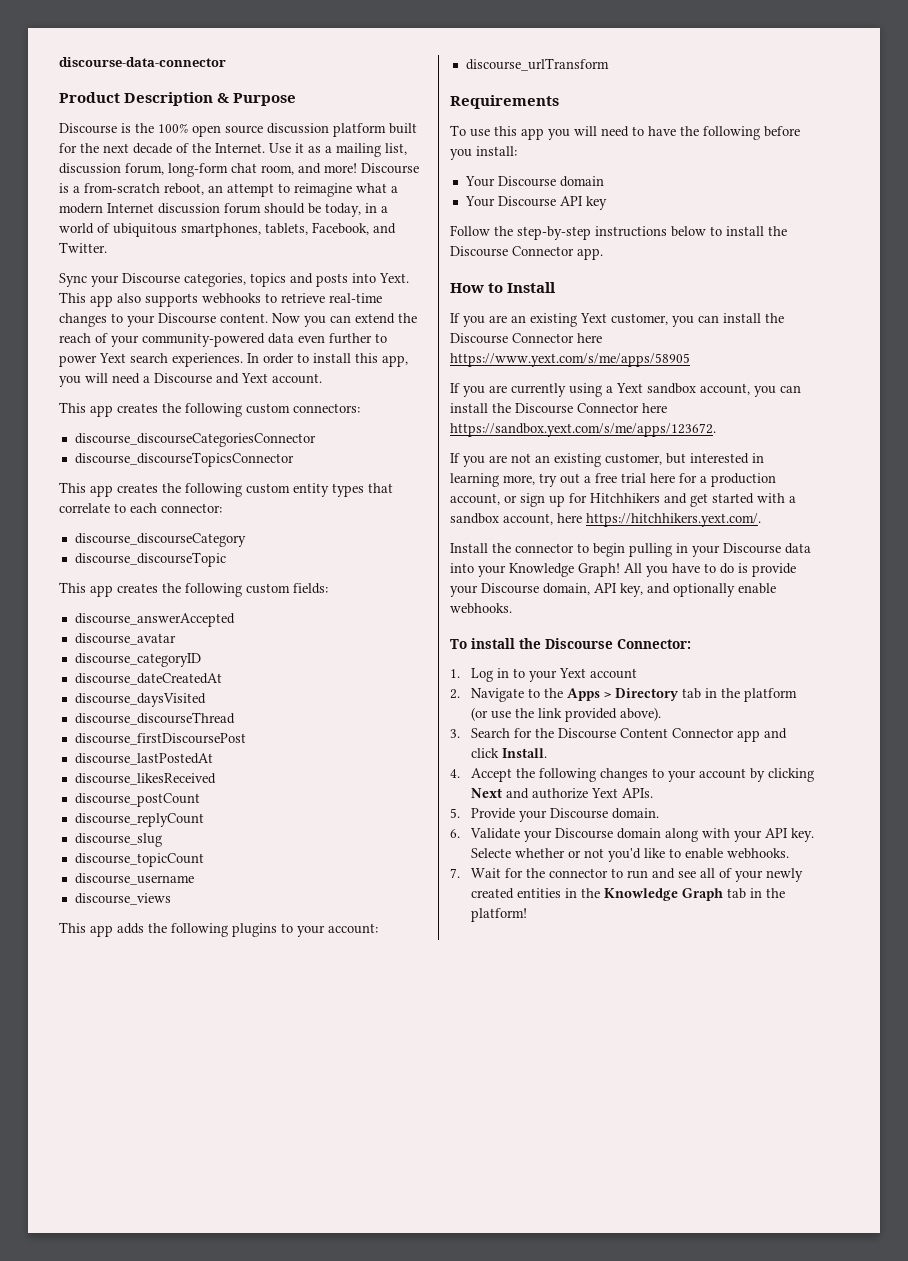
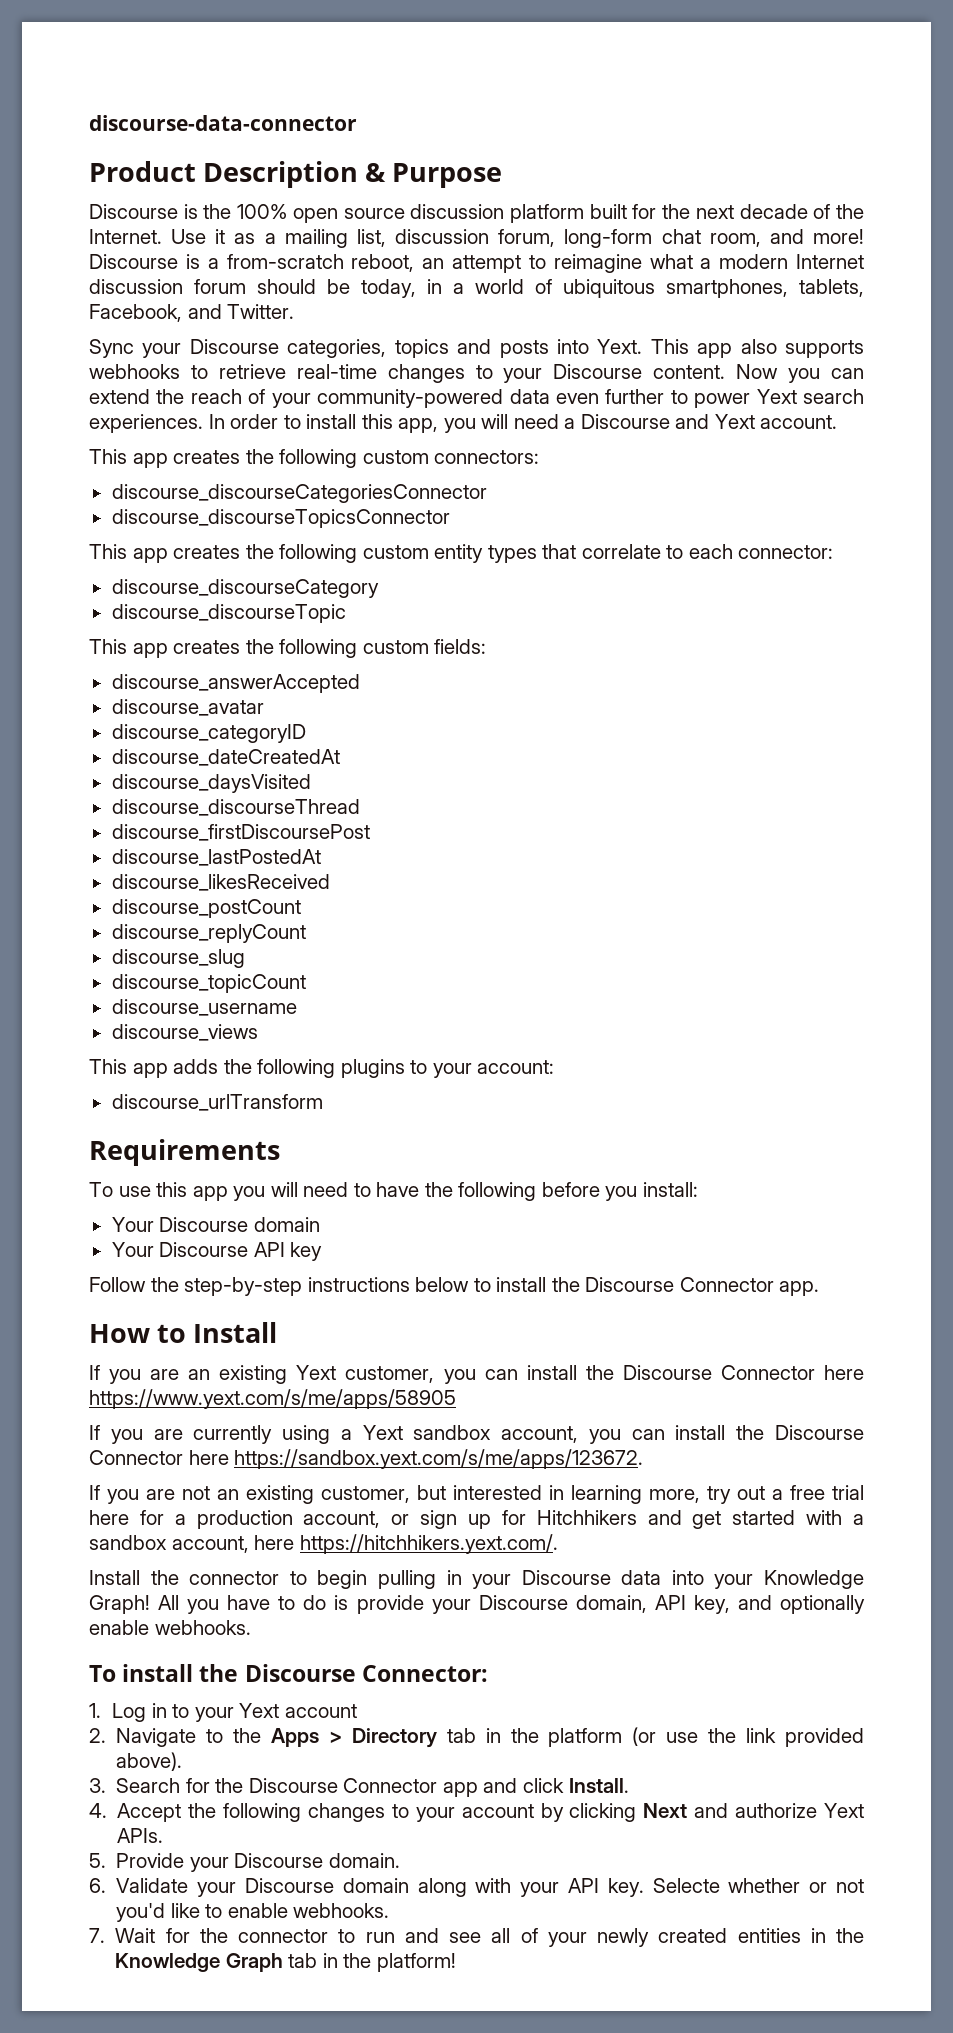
- 3. Search for the Discourse Content Connector app and click Install.
+ 3. Search for the Discourse Connector app and click Install.

